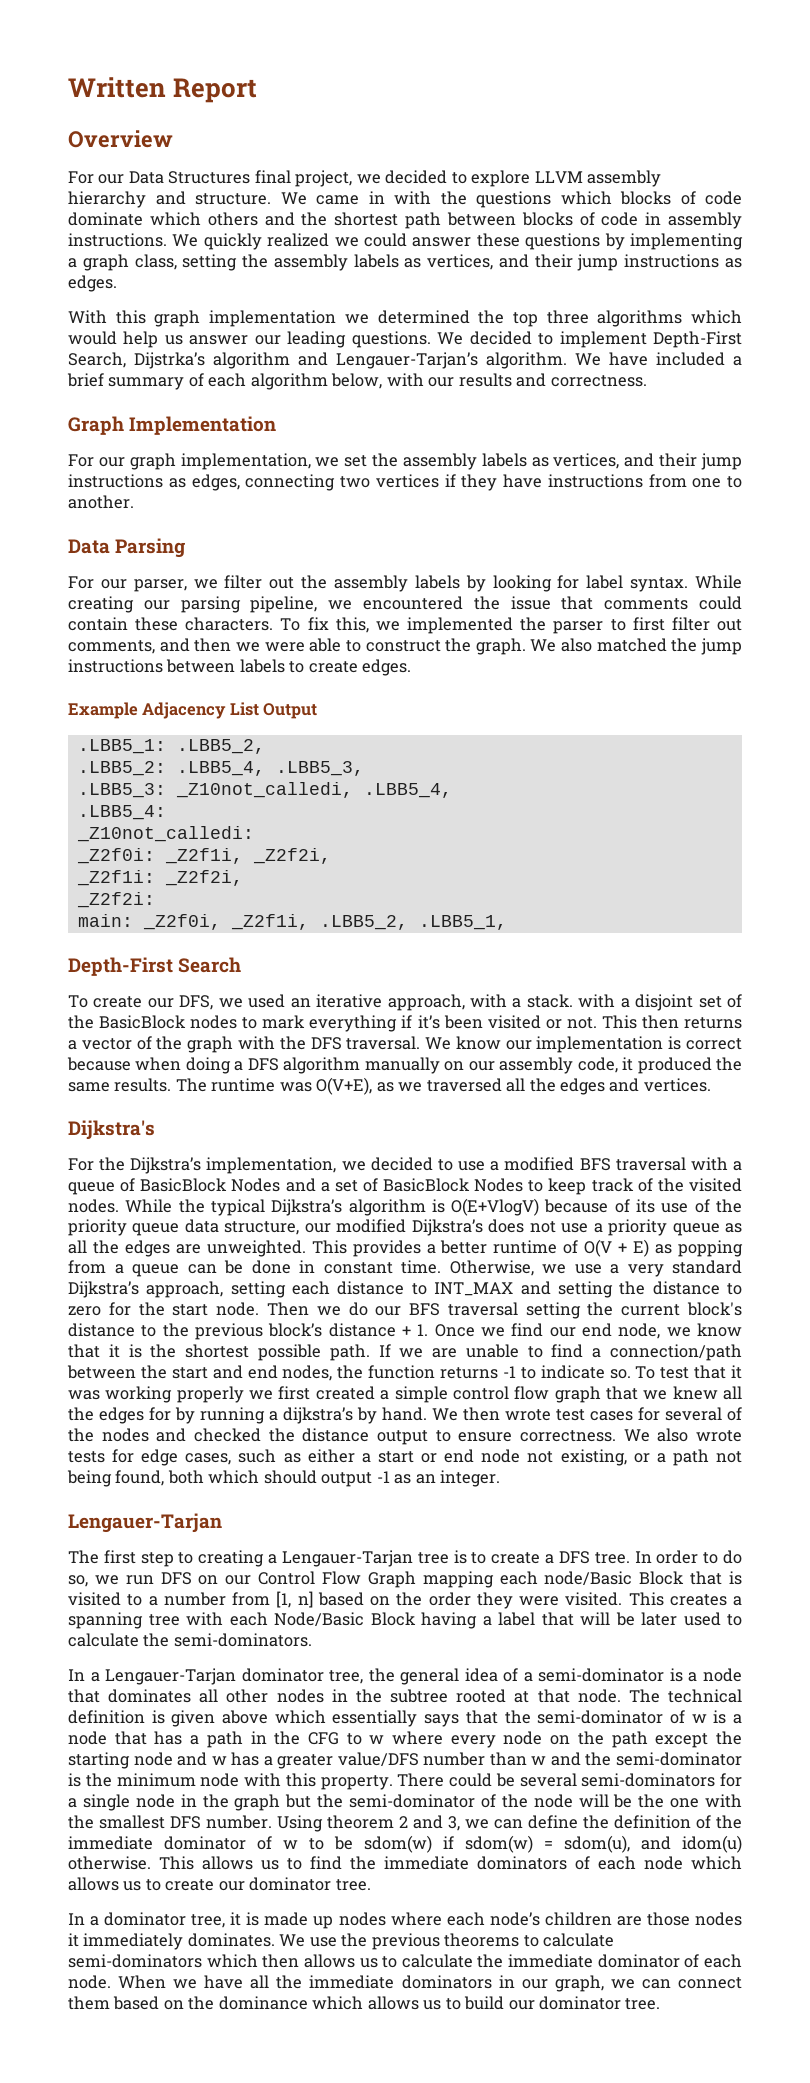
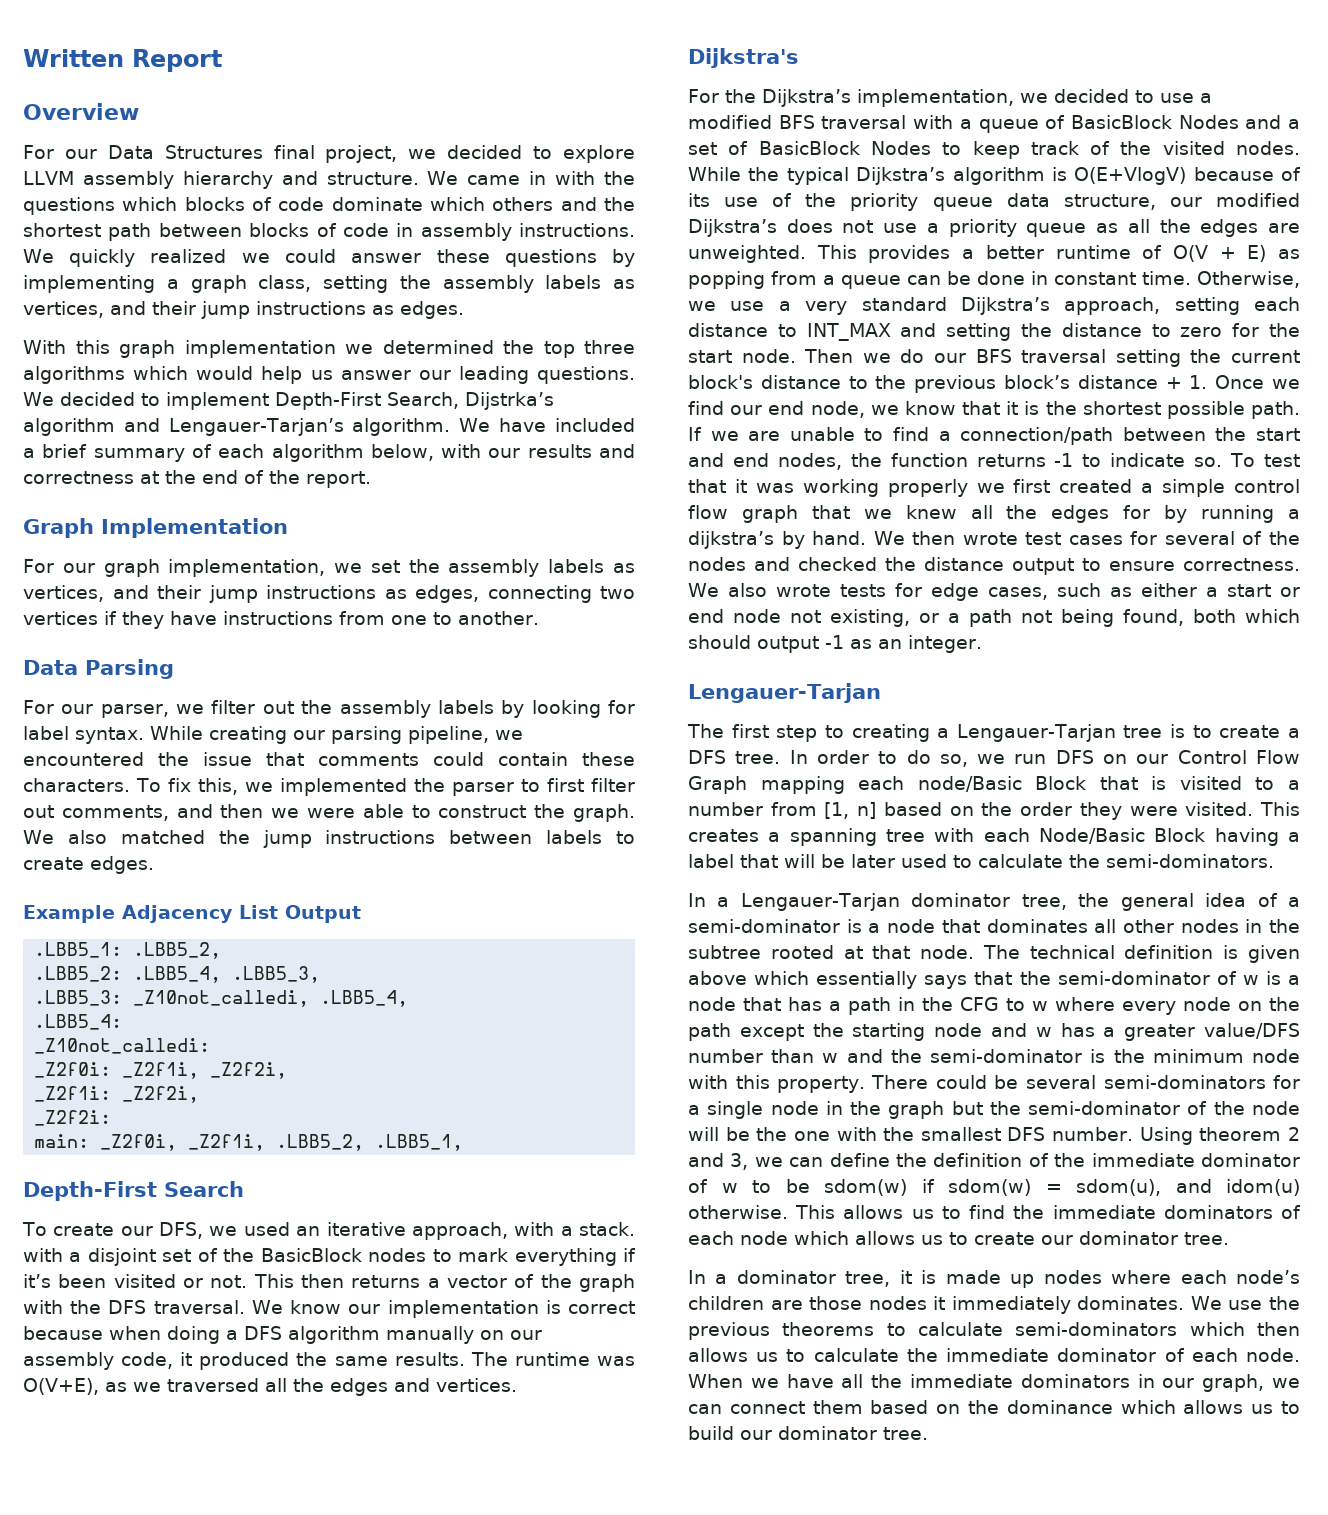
- We have included a brief summary of each algorithm below, with our results and correctness.
+ We have included a brief summary of each algorithm below, with our results and correctness at the end of the report.

